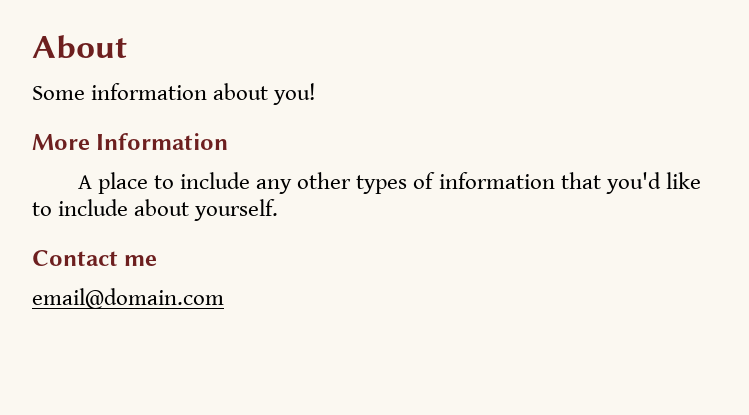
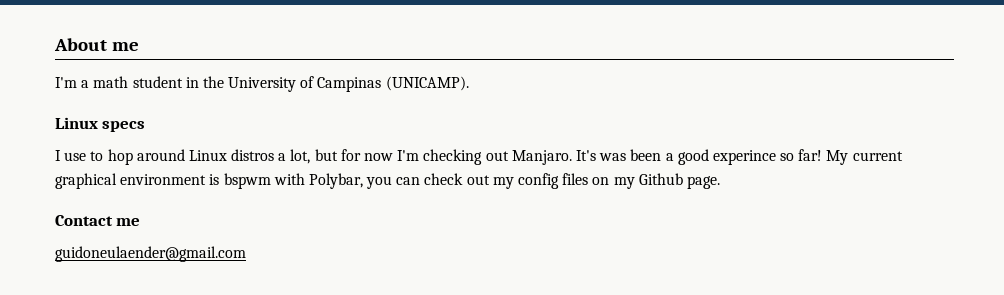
- About
- Some information about you!
- More Information
- A place to include any other types of information that you'd like to include about yourself.
+ About me
+ I'm a math student in the University of Campinas (UNICAMP).
+ Linux specs
+ I use to hop around Linux distros a lot, but for now I'm checking out Manjaro. It's was been a good experince so far! My current graphical environment is bspwm with Polybar, you can check out my config files on my Github page.
- email@domain.com
+ guidoneulaender@gmail.com

